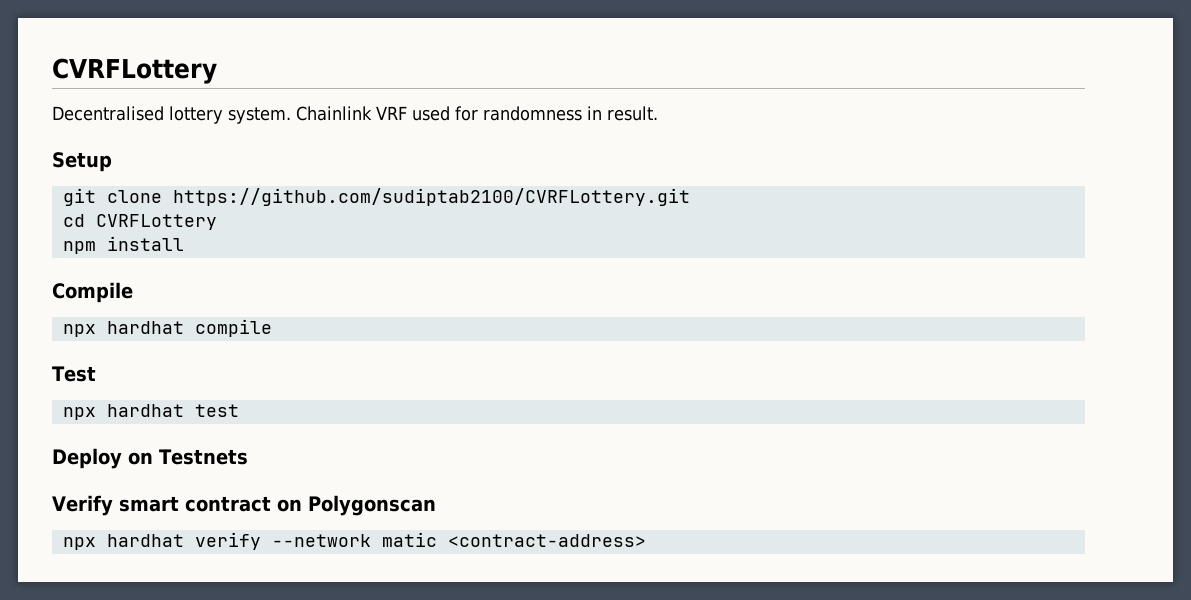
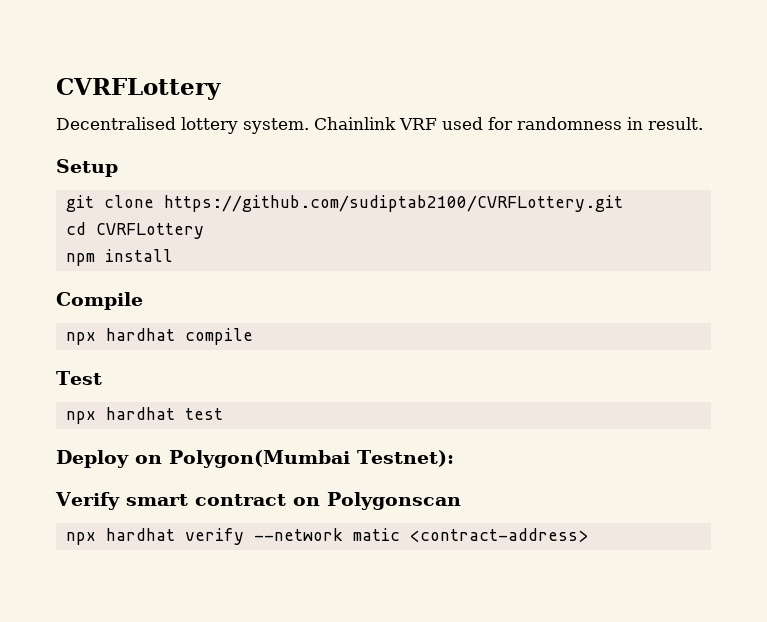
- Deploy on Testnets
+ Deploy on Polygon(Mumbai Testnet):

